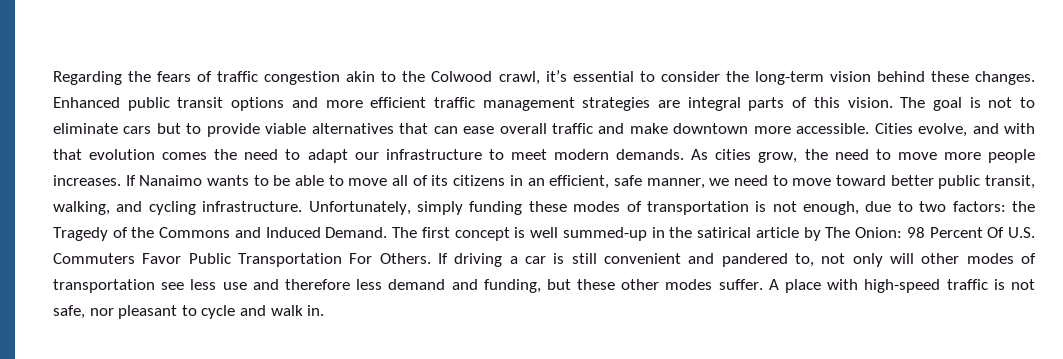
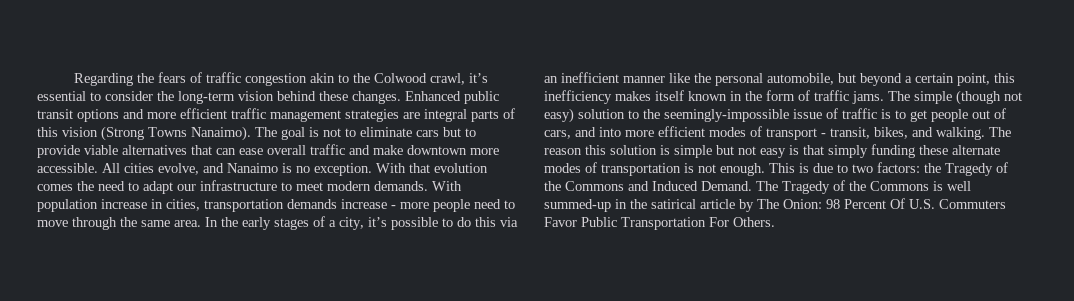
- Enhanced public transit options and more efficient traffic management strategies are integral parts of this vision.
+ Enhanced public transit options and more efficient traffic management strategies are integral parts of this vision (Strong Towns Nanaimo).
- Cities evolve, and with that evolution comes the need to adapt our infrastructure to meet modern demands.
+ All cities evolve, and Nanaimo is no exception. With that evolution comes the need to adapt our infrastructure to meet modern demands.
- As cities grow, the need to move more people increases. If Nanaimo wants to be able to move all of its citizens in an efficient, safe manner, we need to move toward better public transit, walking, and cycling infrastructure. Unfortunately, simply funding these modes of transportation is not enough, due to two factors: the Tragedy of the Commons and Induced Demand.
+ With population increase in cities, transportation demands increase - more people need to move through the same area. In the early stages of a city, it’s possible to do this via an inefficient manner like the personal automobile, but beyond a certain point, this inefficiency makes itself known in the form of traffic jams. The simple (though not easy) solution to the seemingly-impossible issue of traffic is to get people out of cars, and into more efficient modes of transport - transit, bikes, and walking. The reason this solution is simple but not easy is that simply funding these alternate modes of transportation is not enough. This is due to two factors: the Tragedy of the Commons and Induced Demand.
- The first concept is well summed-up in the satirical article by The Onion: 98 Percent Of U.S. Commuters Favor Public Transportation For Others. If driving a car is still convenient and pandered to, not only will other modes of transportation see less use and therefore less demand and funding, but these other modes suffer. A place with high-speed traffic is not safe, nor pleasant to cycle and walk in.
+ The Tragedy of the Commons is well summed-up in the satirical article by The Onion: 98 Percent Of U.S. Commuters Favor Public Transportation For Others.

